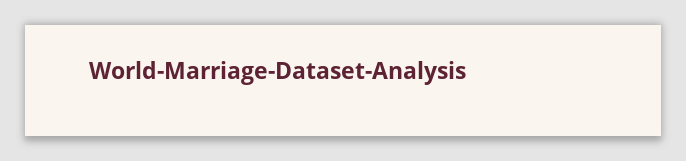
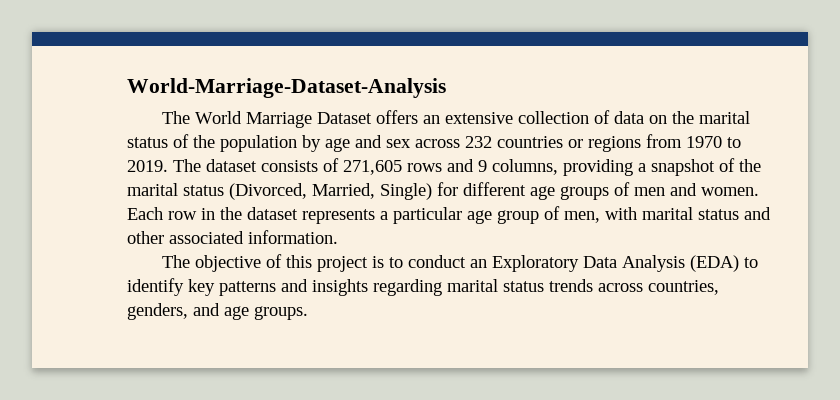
+ The World Marriage Dataset offers an extensive collection of data on the marital status of the population by age and sex across 232 countries or regions from 1970 to 2019. The dataset consists of 271,605 rows and 9 columns, providing a snapshot of the marital status (Divorced, Married, Single) for different age groups of men and women. Each row in the dataset represents a particular age group of men, with marital status and other associated information.
+ The objective of this project is to conduct an Exploratory Data Analysis (EDA) to identify key patterns and insights regarding marital status trends across countries, genders, and age groups.

